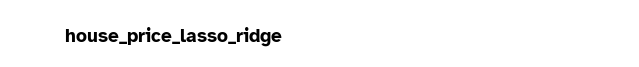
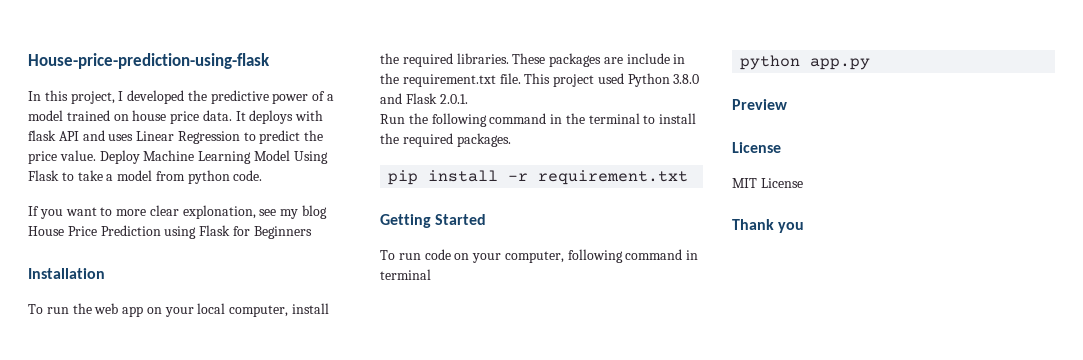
- house_price_lasso_ridge
+ House-price-prediction-using-flask
+ In this project, I developed the predictive power of a model trained on house price data. It deploys with flask API and uses Linear Regression to predict the price value. Deploy Machine Learning Model Using Flask to take a model from python code.
+ If you want to more clear explonation, see my blog House Price Prediction using Flask for Beginners
+ Installation
+ To run the web app on your local computer, install the required libraries. These packages are include in the requirement.txt file. This project used Python 3.8.0 and Flask 2.0.1.
+ Run the following command in the terminal to install the required packages.
+ pip install -r requirement.txt
+ Getting Started
+ To run code on your computer, following command in terminal
+ python app.py
+ Preview
+ License
+ MIT License
+ Thank you

